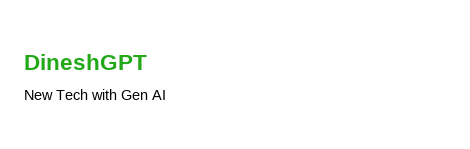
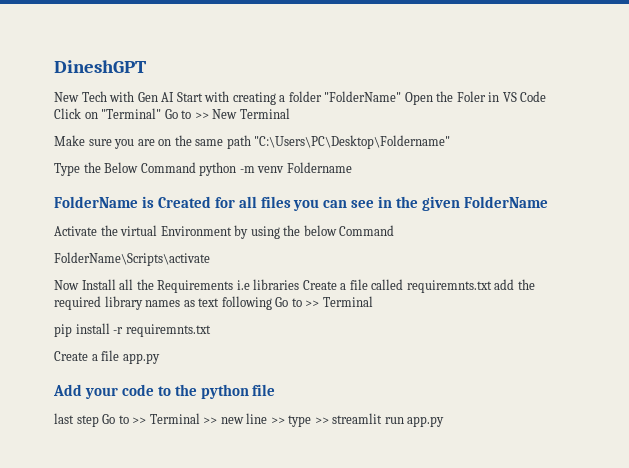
- New Tech with Gen AI
+ New Tech with Gen AI Start with creating a folder "FolderName" Open the Foler in VS Code Click on "Terminal" Go to >> New Terminal
+ Make sure you are on the same path "C:\Users\PC\Desktop\Foldername"
+ Type the Below Command python -m venv Foldername
+ FolderName is Created for all files you can see in the given FolderName
+ Activate the virtual Environment by using the below Command
+ FolderName\Scripts\activate
+ Now Install all the Requirements i.e libraries Create a file called requiremnts.txt add the required library names as text following Go to >> Terminal
+ pip install -r requiremnts.txt
+ Create a file app.py
+ Add your code to the python file
+ last step Go to >> Terminal >> new line >> type >> streamlit run app.py

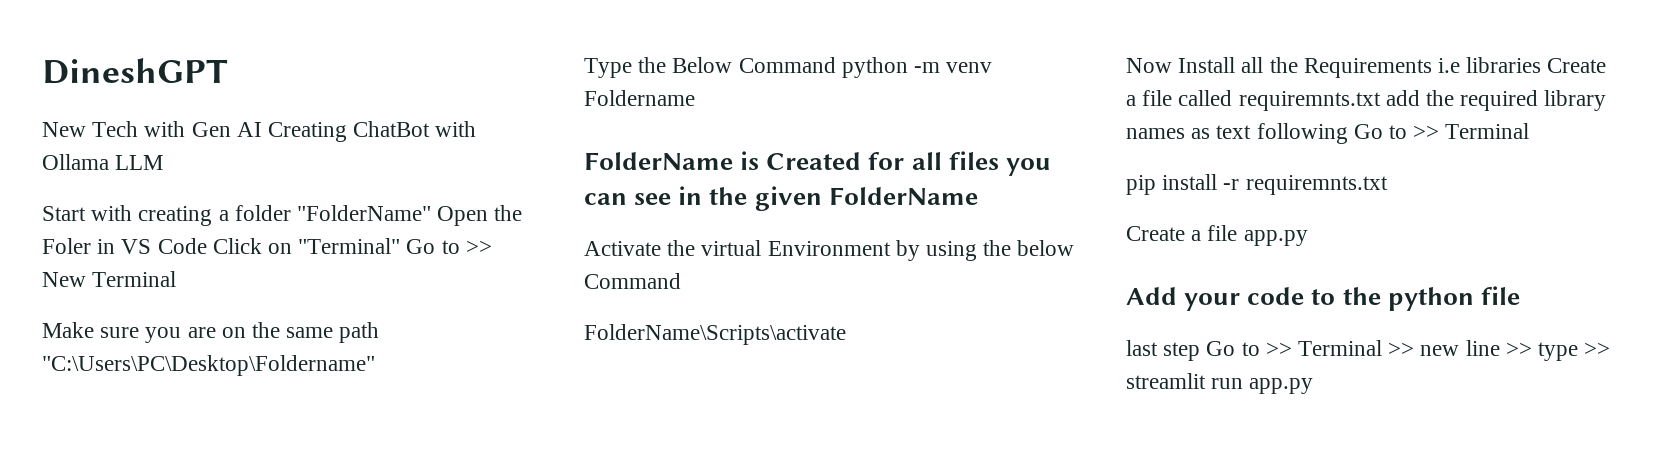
- New Tech with Gen AI Start with creating a folder "FolderName" Open the Foler in VS Code Click on "Terminal" Go to >> New Terminal
+ New Tech with Gen AI Creating ChatBot with Ollama LLM
+ Start with creating a folder "FolderName" Open the Foler in VS Code Click on "Terminal" Go to >> New Terminal

